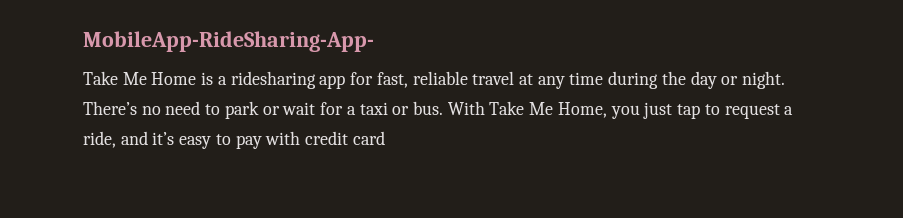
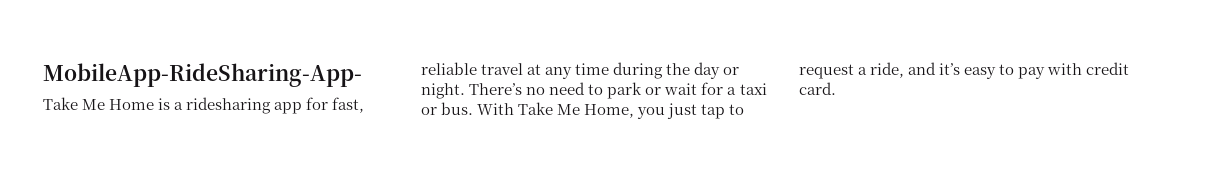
- With Take Me Home, you just tap to request a ride, and it’s easy to pay with credit card
+ With Take Me Home, you just tap to request a ride, and it’s easy to pay with credit card.

